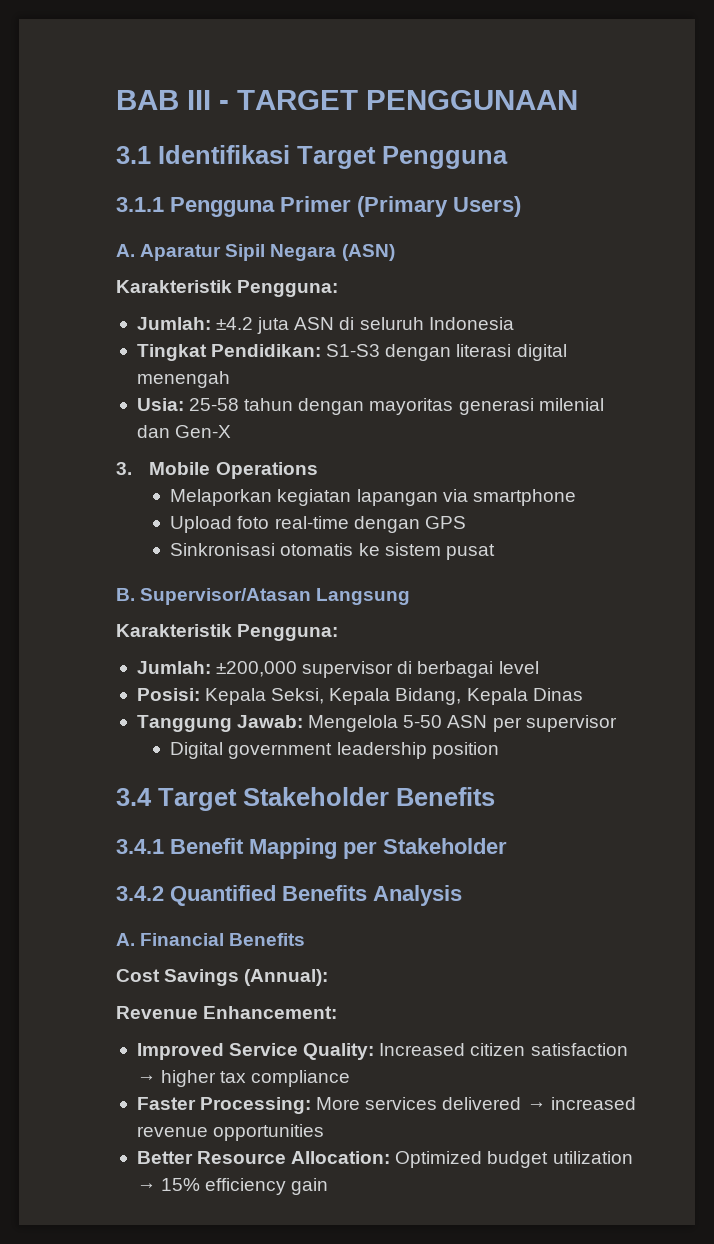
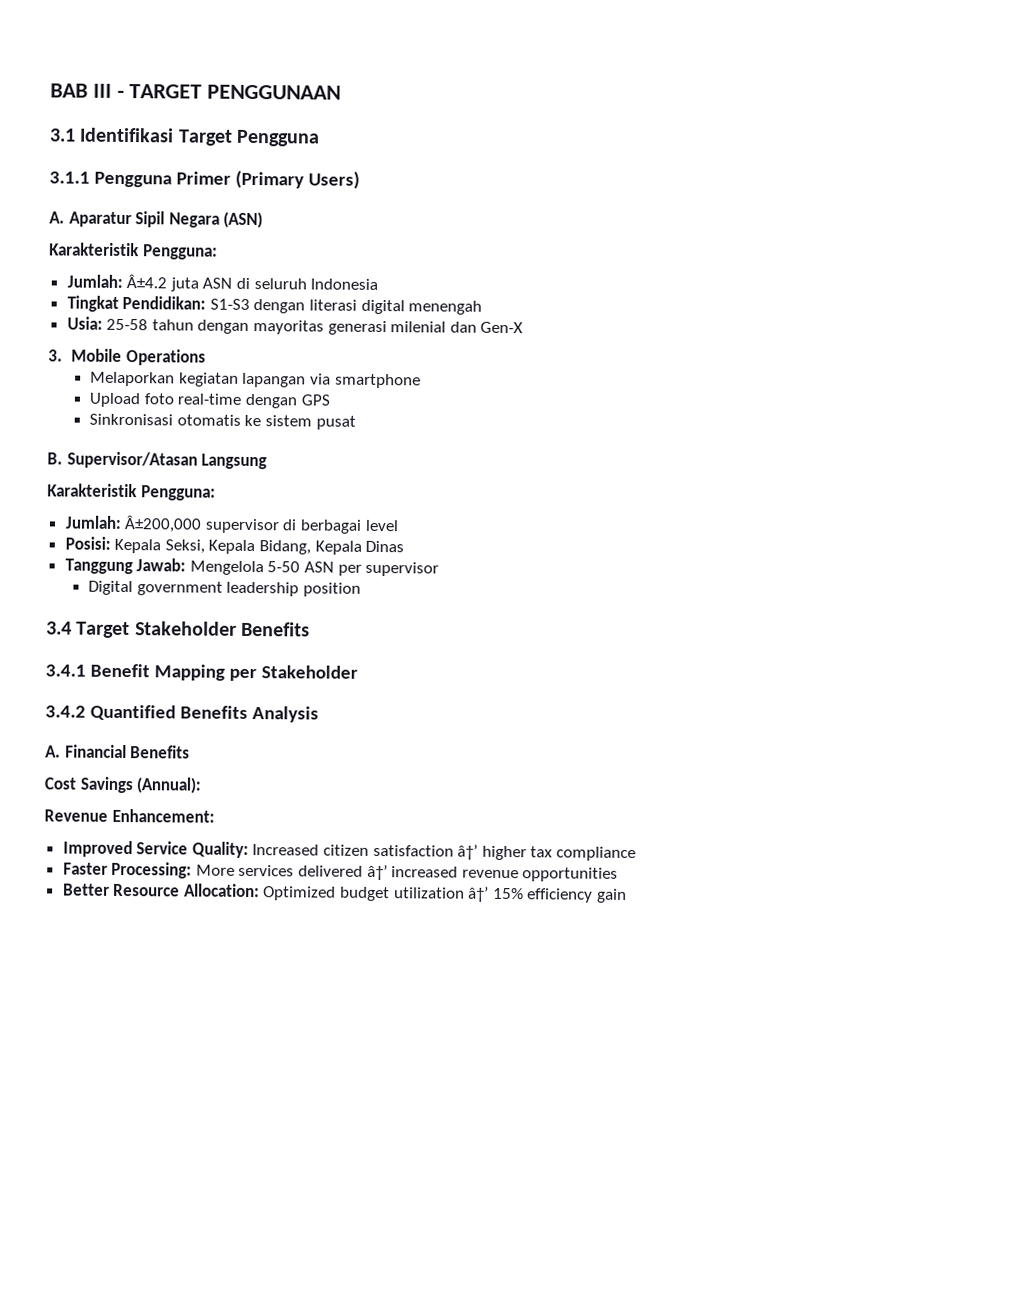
- Jumlah: ±4.2 juta ASN di seluruh Indonesia
+ Jumlah: Â±4.2 juta ASN di seluruh Indonesia
- Jumlah: ±200,000 supervisor di berbagai level
+ Jumlah: Â±200,000 supervisor di berbagai level
- Improved Service Quality: Increased citizen satisfaction → higher tax compliance
+ Improved Service Quality: Increased citizen satisfaction â†’ higher tax compliance
- Faster Processing: More services delivered → increased revenue opportunities
+ Faster Processing: More services delivered â†’ increased revenue opportunities
- Better Resource Allocation: Optimized budget utilization → 15% efficiency gain
+ Better Resource Allocation: Optimized budget utilization â†’ 15% efficiency gain

